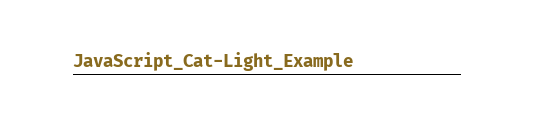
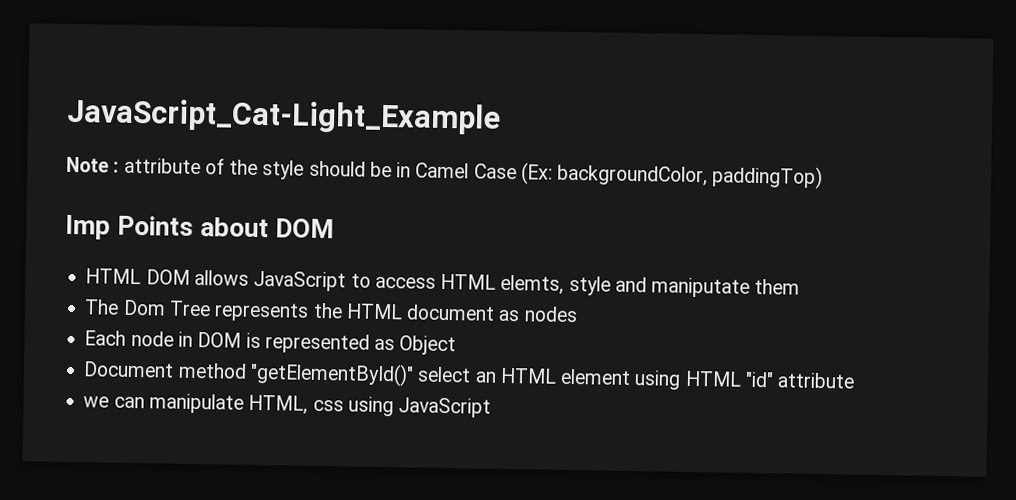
+ Note : attribute of the style should be in Camel Case (Ex: backgroundColor, paddingTop)
+ Imp Points about DOM
+ HTML DOM allows JavaScript to access HTML elemts, style and maniputate them
+ The Dom Tree represents the HTML document as nodes
+ Each node in DOM is represented as Object
+ Document method "getElementById()" select an HTML element using HTML "id" attribute
+ we can manipulate HTML, css using JavaScript

